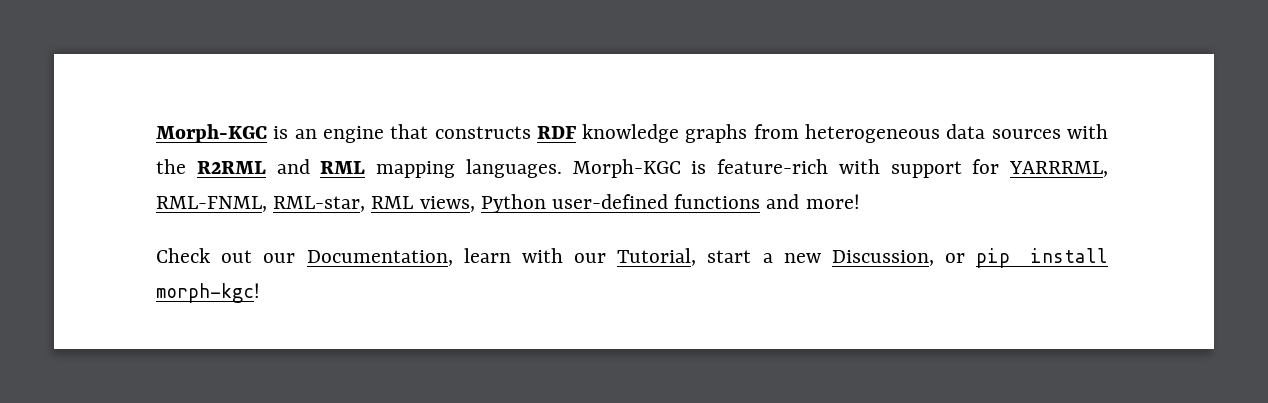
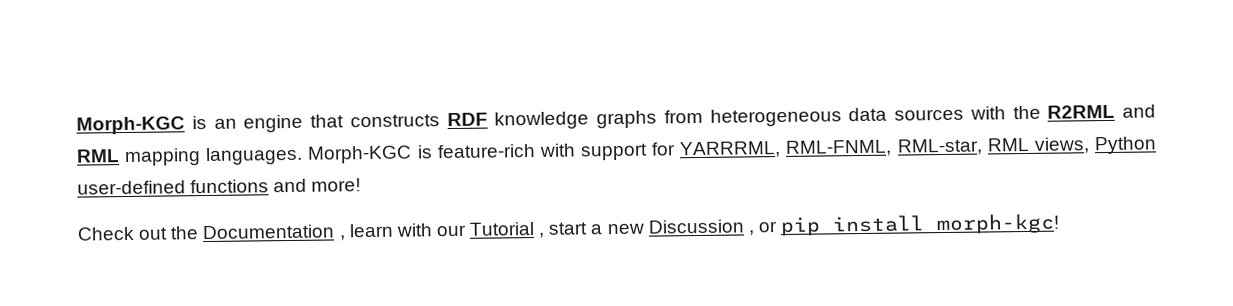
- Check out our Documentation, learn with our Tutorial, start a new Discussion, or pip install morph-kgc!
+ Check out the Documentation , learn with our Tutorial , start a new Discussion , or pip install morph-kgc!

